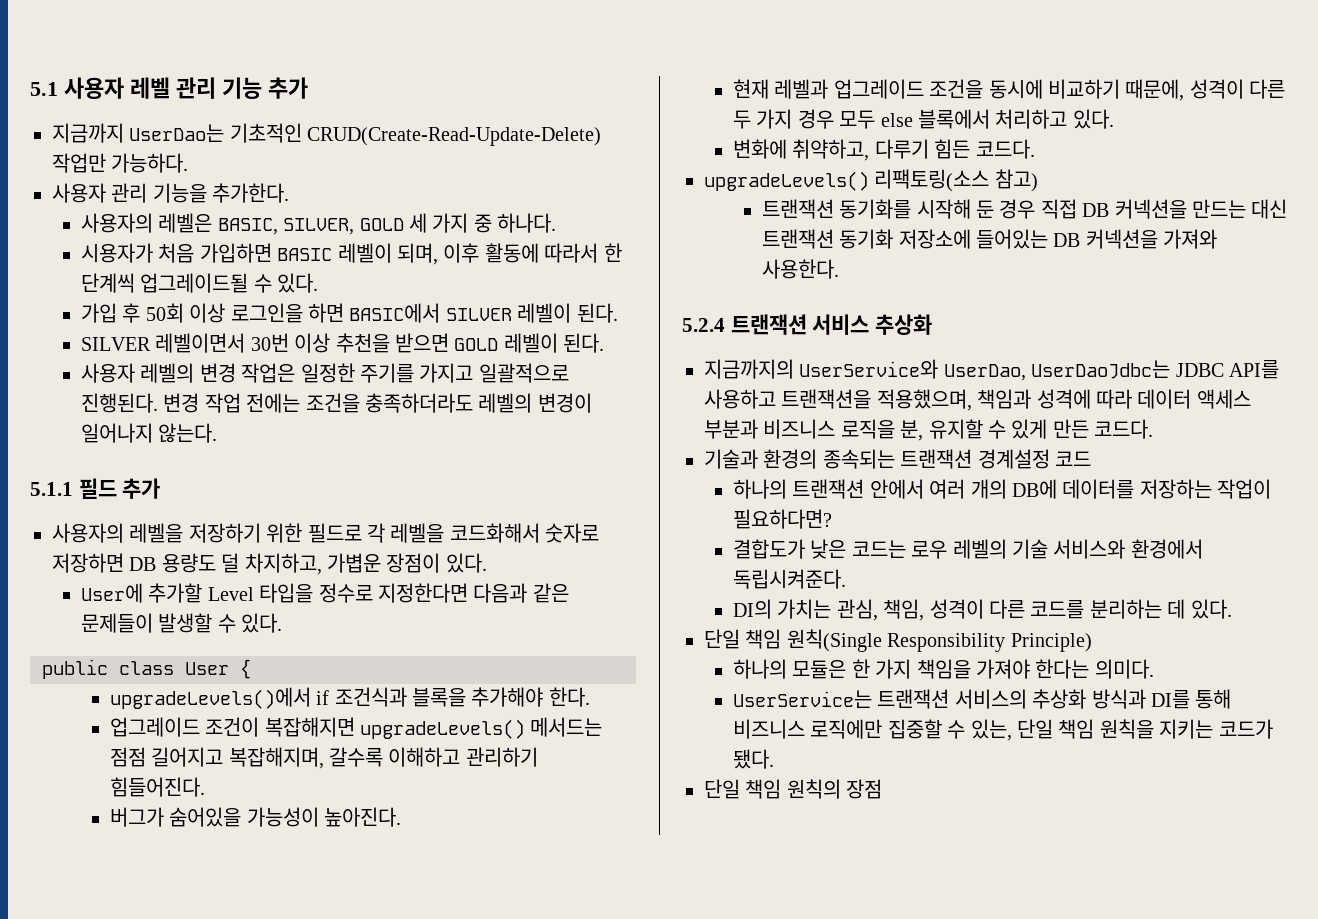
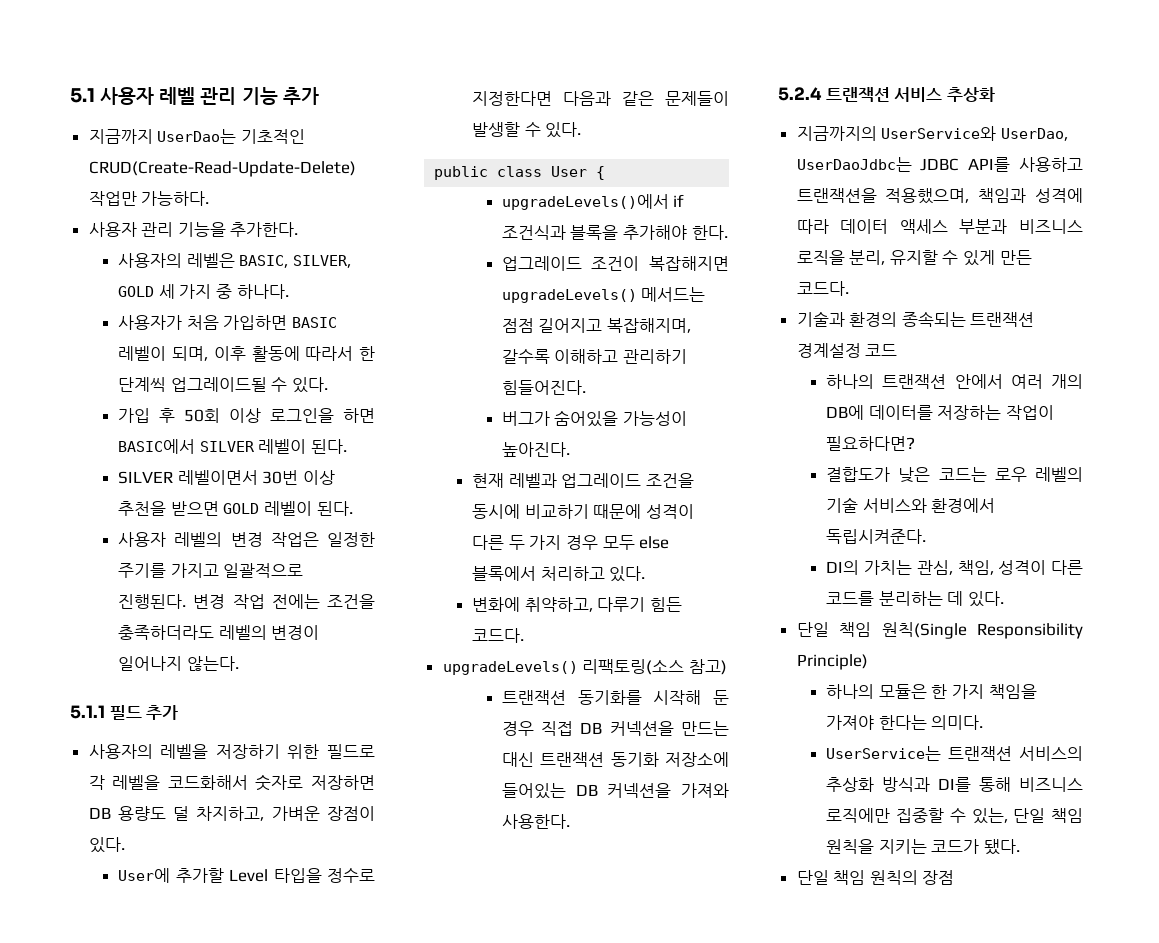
- 시용자가 처음 가입하면 BASIC 레벨이 되며, 이후 활동에 따라서 한 단계씩 업그레이드될 수 있다.
+ 사용자가 처음 가입하면 BASIC 레벨이 되며, 이후 활동에 따라서 한 단계씩 업그레이드될 수 있다.
- 사용자의 레벨을 저장하기 위한 필드로 각 레벨을 코드화해서 숫자로 저장하면 DB 용량도 덜 차지하고, 가볍운 장점이 있다.
+ 사용자의 레벨을 저장하기 위한 필드로 각 레벨을 코드화해서 숫자로 저장하면 DB 용량도 덜 차지하고, 가벼운 장점이 있다.
- 현재 레벨과 업그레이드 조건을 동시에 비교하기 때문에, 성격이 다른 두 가지 경우 모두 else 블록에서 처리하고 있다.
+ 현재 레벨과 업그레이드 조건을 동시에 비교하기 때문에 성격이 다른 두 가지 경우 모두 else 블록에서 처리하고 있다.
- 지금까지의 UserService와 UserDao, UserDaoJdbc는 JDBC API를 사용하고 트랜잭션을 적용했으며, 책임과 성격에 따라 데이터 액세스 부분과 비즈니스 로직을 분, 유지할 수 있게 만든 코드다.
+ 지금까지의 UserService와 UserDao, UserDaoJdbc는 JDBC API를 사용하고 트랜잭션을 적용했으며, 책임과 성격에 따라 데이터 액세스 부분과 비즈니스 로직을 분리, 유지할 수 있게 만든 코드다.

